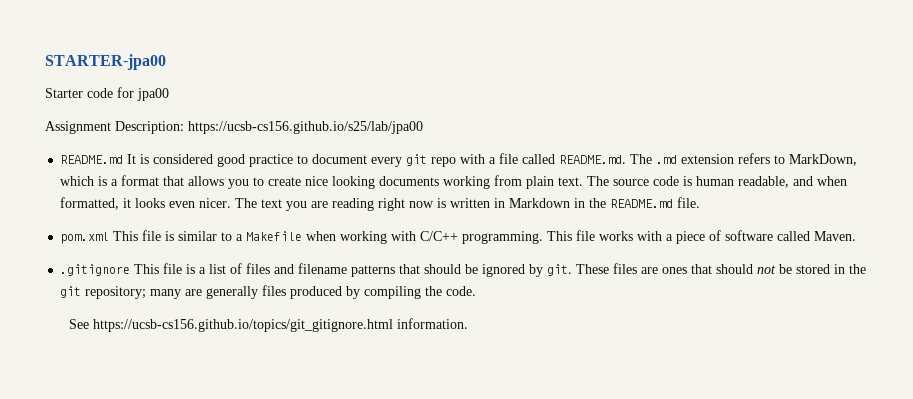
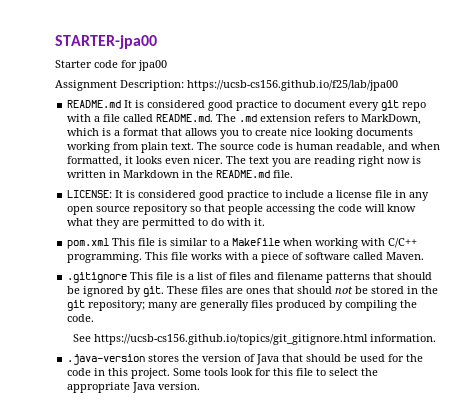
- Assignment Description: https://ucsb-cs156.github.io/s25/lab/jpa00
+ Assignment Description: https://ucsb-cs156.github.io/f25/lab/jpa00
+ LICENSE: It is considered good practice to include a license file in any open source repository so that people accessing the code will know what they are permitted to do with it.
+ .java-version stores the version of Java that should be used for the code in this project. Some tools look for this file to select the appropriate Java version.

